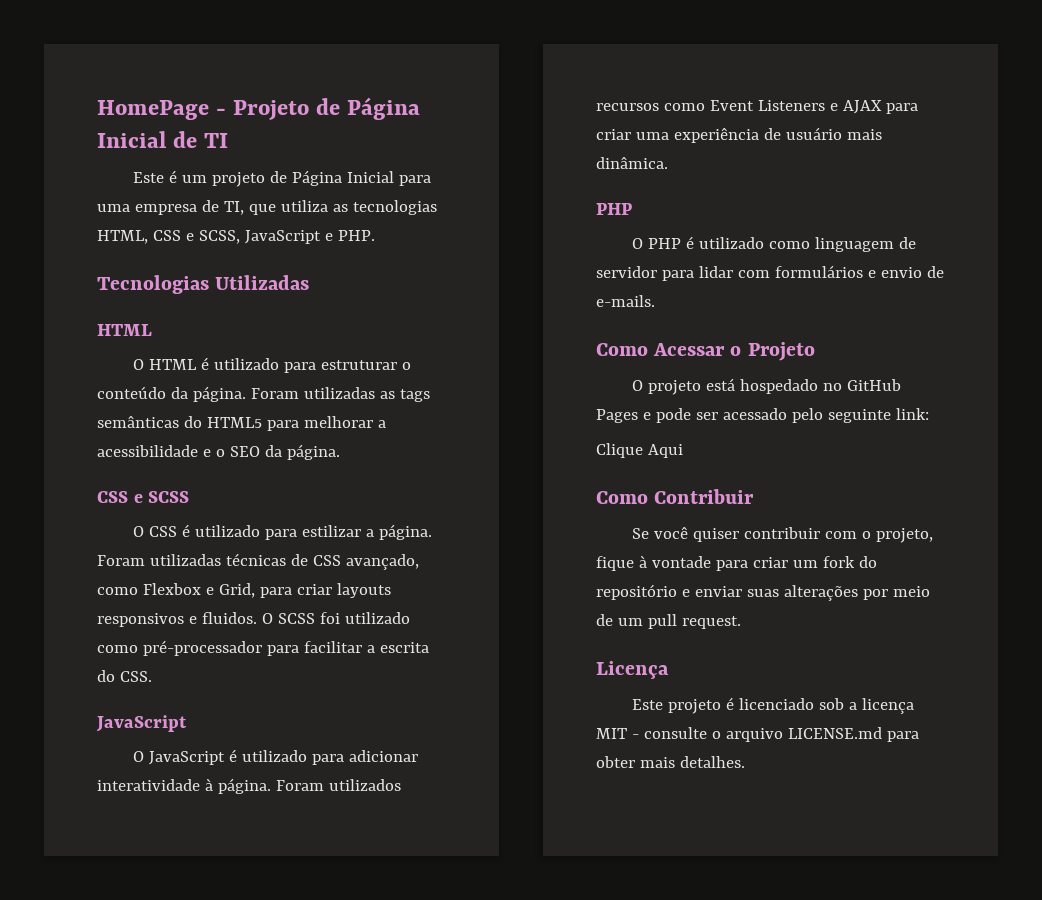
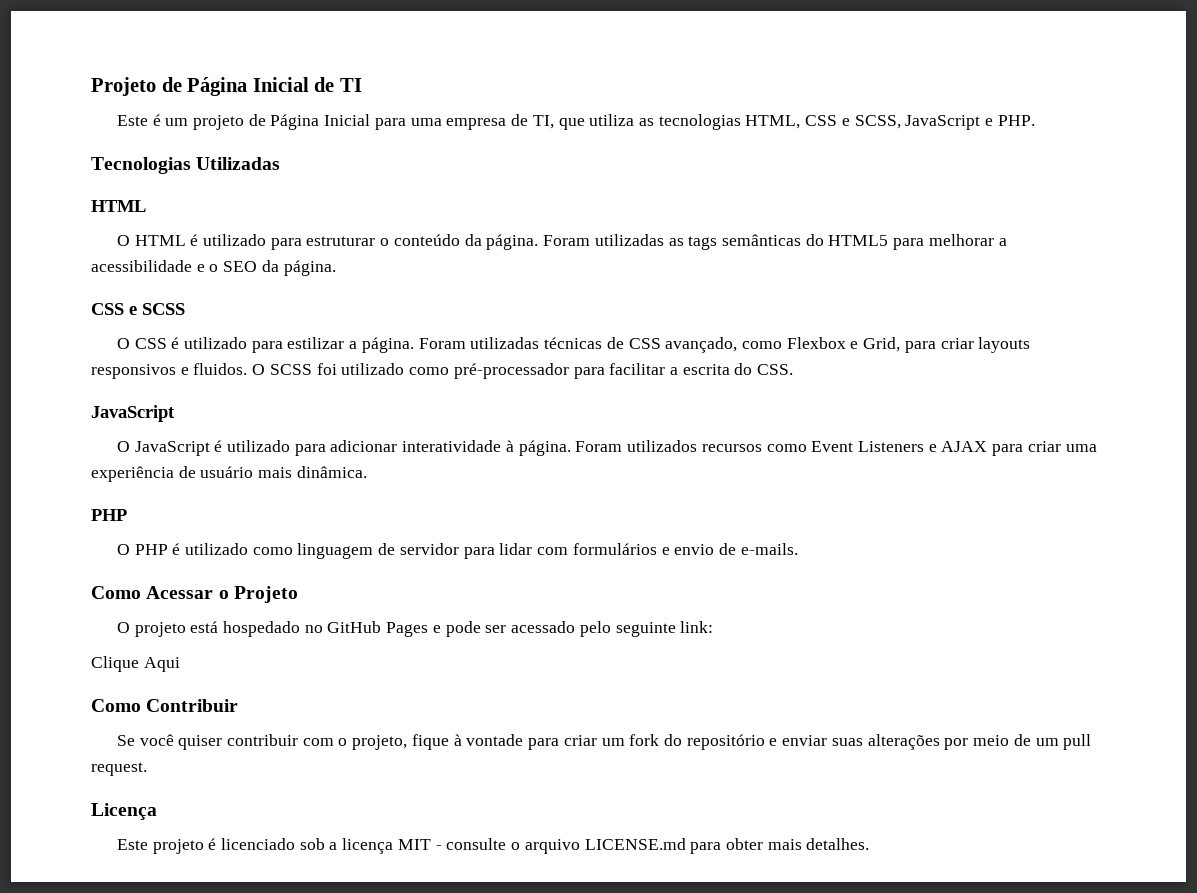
- HomePage - Projeto de Página Inicial de TI
+ Projeto de Página Inicial de TI

